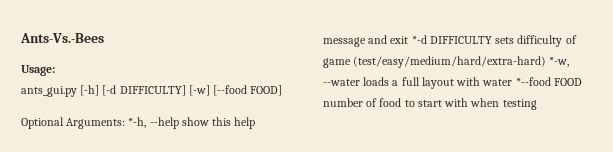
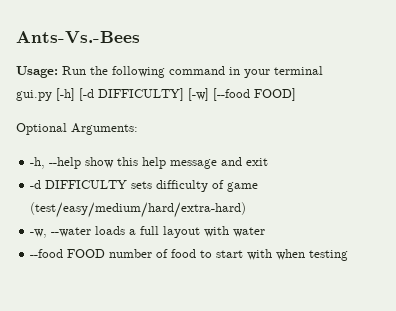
- Usage:
- ants_gui.py [-h] [-d DIFFICULTY] [-w] [--food FOOD]
+ Usage: Run the following command in your terminal
+ gui.py [-h] [-d DIFFICULTY] [-w] [--food FOOD]
- Optional Arguments: *-h, --help show this help message and exit *-d DIFFICULTY sets difficulty of game (test/easy/medium/hard/extra-hard) *-w, --water loads a full layout with water *--food FOOD number of food to start with when testing
+ Optional Arguments:
+ -h, --help show this help message and exit
+ -d DIFFICULTY sets difficulty of game (test/easy/medium/hard/extra-hard)
+ -w, --water loads a full layout with water
+ --food FOOD number of food to start with when testing

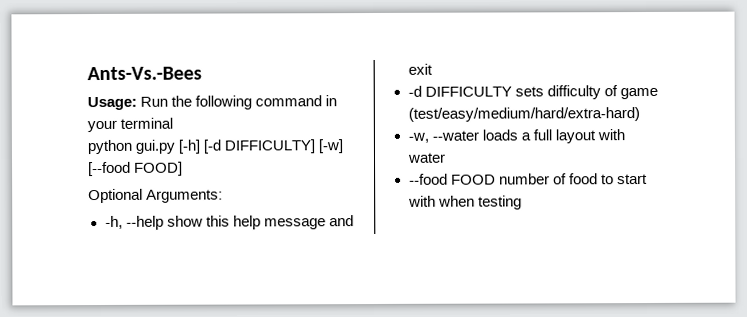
- gui.py [-h] [-d DIFFICULTY] [-w] [--food FOOD]
+ python gui.py [-h] [-d DIFFICULTY] [-w] [--food FOOD]

